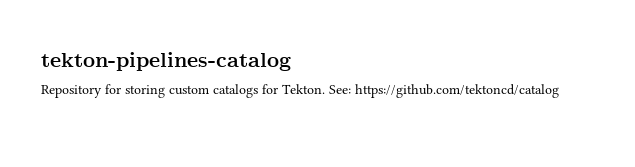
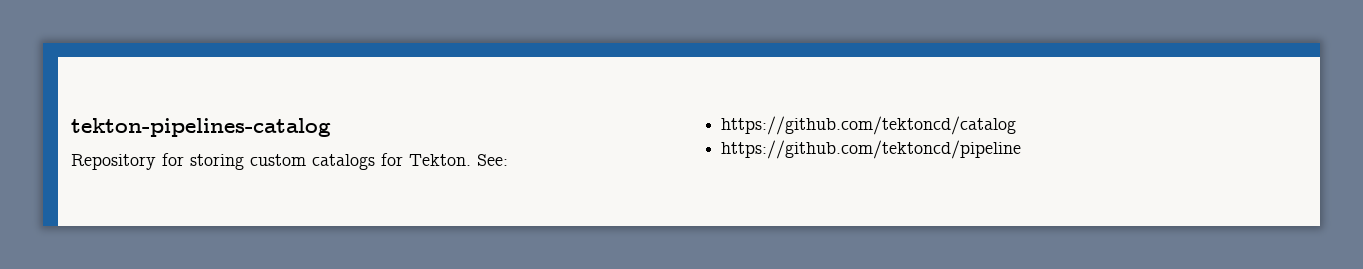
- See: https://github.com/tektoncd/catalog
+ See:
+ https://github.com/tektoncd/catalog
+ https://github.com/tektoncd/pipeline

